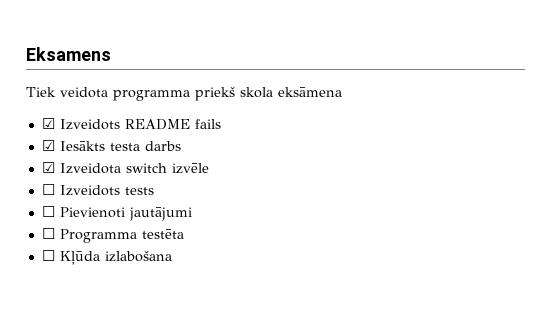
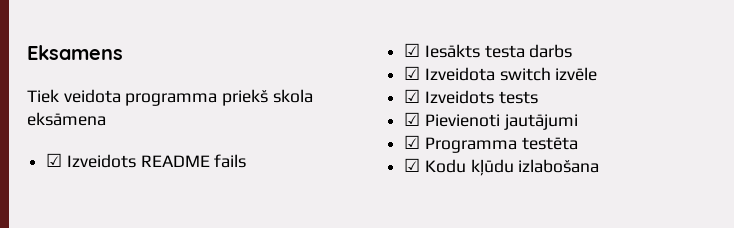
- ☐ Izveidots tests
+ ☑ Izveidots tests
- ☐ Pievienoti jautājumi
+ ☑ Pievienoti jautājumi
- ☐ Programma testēta
+ ☑ Programma testēta
- ☐ Kļūda izlabošana
+ ☑ Kodu kļūdu izlabošana

